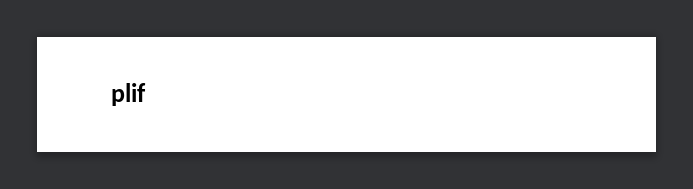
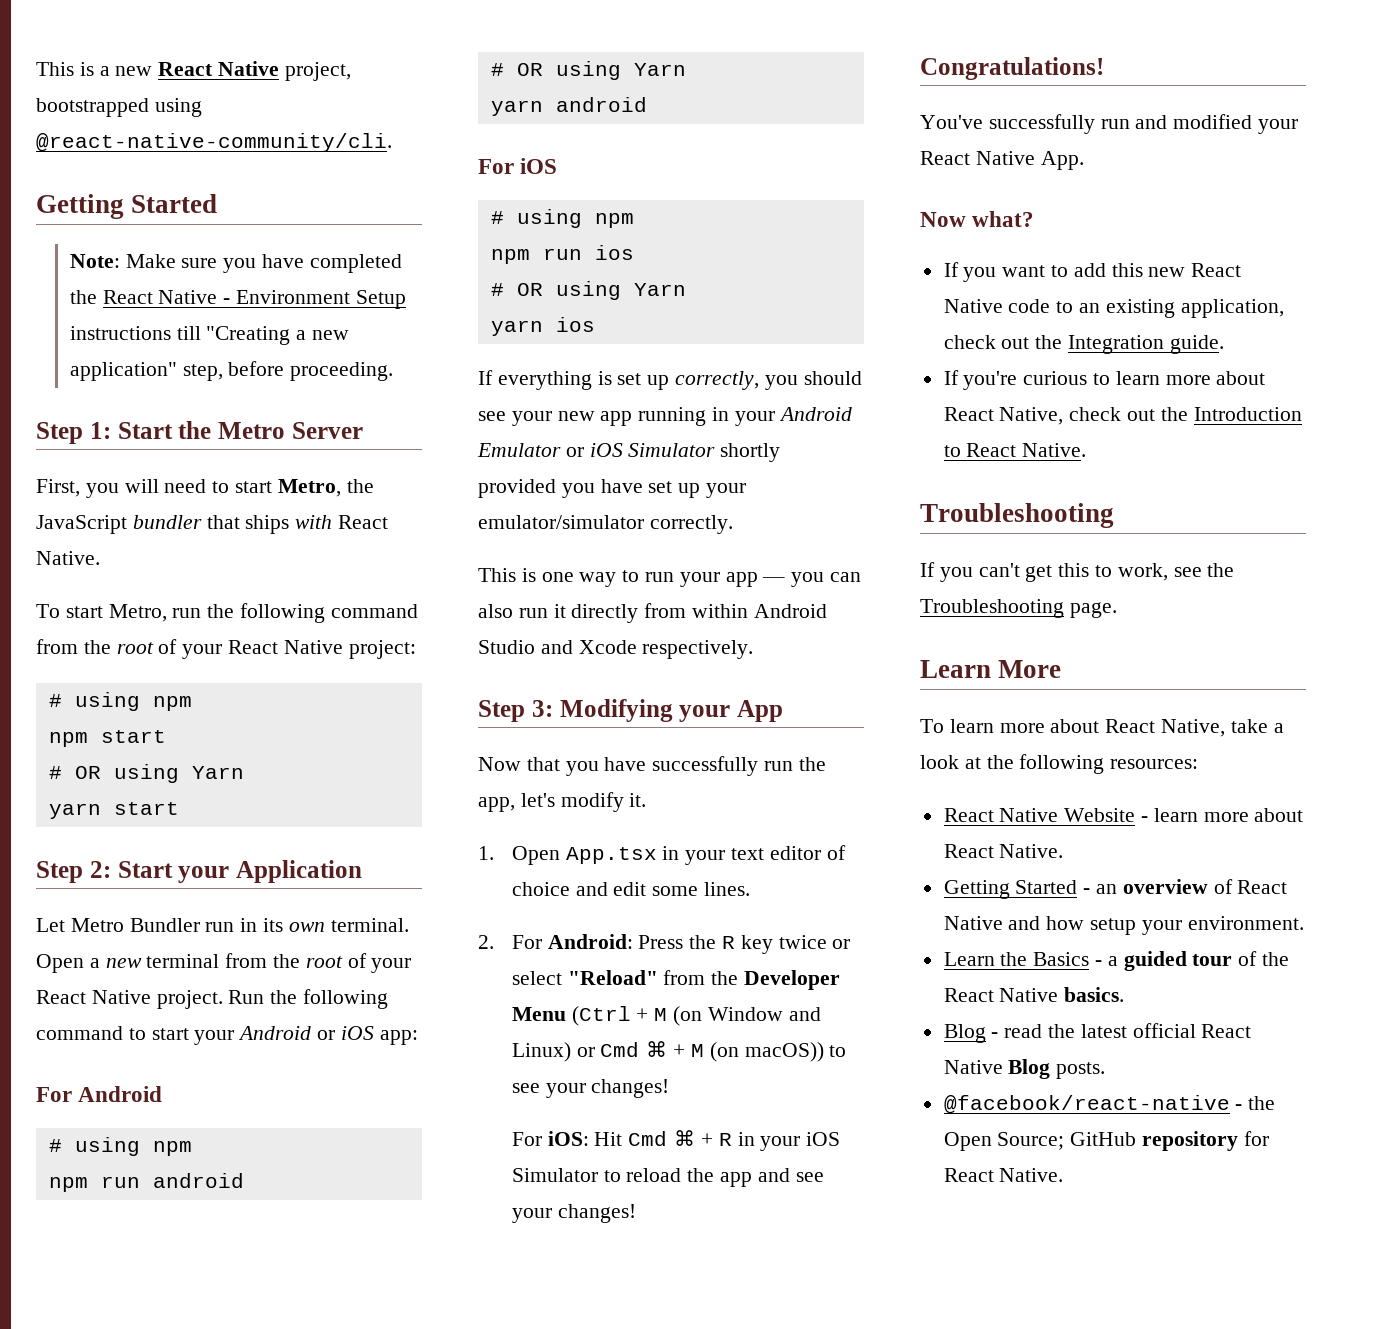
- plif
+ This is a new React Native project, bootstrapped using @react-native-community/cli.
+ Getting Started
+ Note: Make sure you have completed the React Native - Environment Setup instructions till "Creating a new application" step, before proceeding.
+ Step 1: Start the Metro Server
+ First, you will need to start Metro, the JavaScript bundler that ships with React Native.
+ To start Metro, run the following command from the root of your React Native project:
+ # using npm
+ npm start
+ # OR using Yarn
+ yarn start
+ Step 2: Start your Application
+ Let Metro Bundler run in its own terminal. Open a new terminal from the root of your React Native project. Run the following command to start your Android or iOS app:
+ For Android
+ # using npm
+ npm run android
+ # OR using Yarn
+ yarn android
+ For iOS
+ # using npm
+ npm run ios
+ # OR using Yarn
+ yarn ios
+ If everything is set up correctly, you should see your new app running in your Android Emulator or iOS Simulator shortly provided you have set up your emulator/simulator correctly.
+ This is one way to run your app — you can also run it directly from within Android Studio and Xcode respectively.
+ Step 3: Modifying your App
+ Now that you have successfully run the app, let's modify it.
+ 1. Open App.tsx in your text editor of choice and edit some lines.
+ 2. For Android: Press the R key twice or select "Reload" from the Developer Menu (Ctrl + M (on Window and Linux) or Cmd ⌘ + M (on macOS)) to see your changes!
+ For iOS: Hit Cmd ⌘ + R in your iOS Simulator to reload the app and see your changes!
+ Congratulations!
+ You've successfully run and modified your React Native App.
+ Now what?
+ If you want to add this new React Native code to an existing application, check out the Integration guide.
+ If you're curious to learn more about React Native, check out the Introduction to React Native.
+ Troubleshooting
+ If you can't get this to work, see the Troubleshooting page.
+ Learn More
+ To learn more about React Native, take a look at the following resources:
+ React Native Website - learn more about React Native.
+ Getting Started - an overview of React Native and how setup your environment.
+ Learn the Basics - a guided tour of the React Native basics.
+ Blog - read the latest official React Native Blog posts.
+ @facebook/react-native - the Open Source; GitHub repository for React Native.

